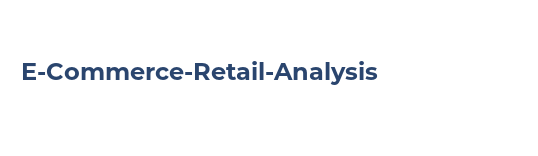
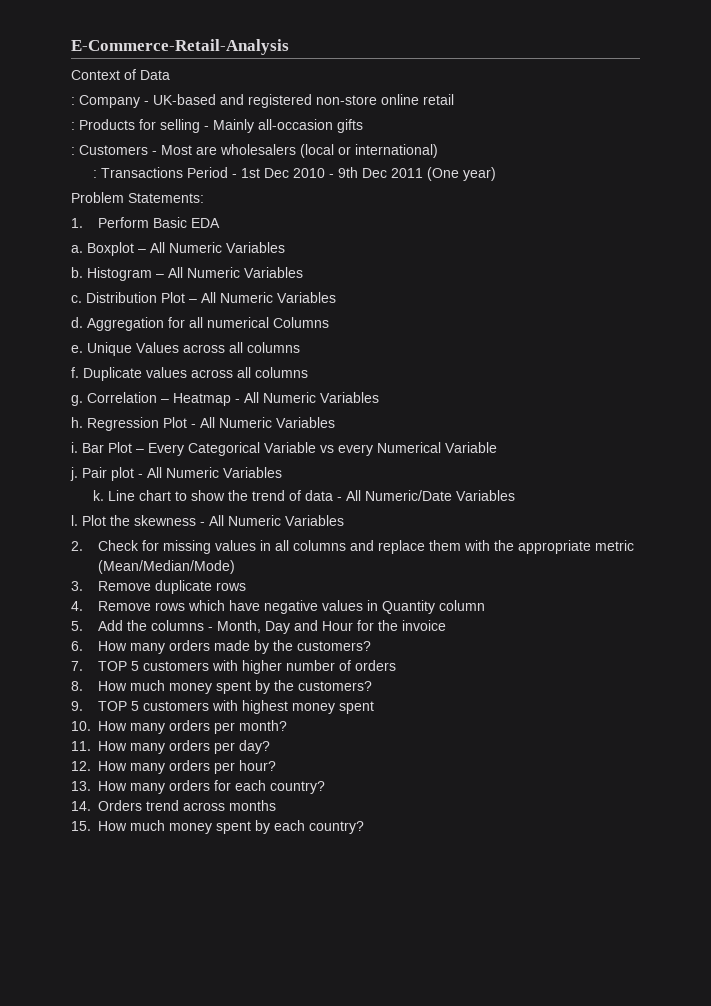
+ Context of Data
+ : Company - UK-based and registered non-store online retail
+ : Products for selling - Mainly all-occasion gifts
+ : Customers - Most are wholesalers (local or international)
+ : Transactions Period - 1st Dec 2010 - 9th Dec 2011 (One year)
+ Problem Statements:
+ 1. Perform Basic EDA
+ a. Boxplot – All Numeric Variables
+ b. Histogram – All Numeric Variables
+ c. Distribution Plot – All Numeric Variables
+ d. Aggregation for all numerical Columns
+ e. Unique Values across all columns
+ f. Duplicate values across all columns
+ g. Correlation – Heatmap - All Numeric Variables
+ h. Regression Plot - All Numeric Variables
+ i. Bar Plot – Every Categorical Variable vs every Numerical Variable
+ j. Pair plot - All Numeric Variables
+ k. Line chart to show the trend of data - All Numeric/Date Variables
+ l. Plot the skewness - All Numeric Variables
+ 2. Check for missing values in all columns and replace them with the appropriate metric (Mean/Median/Mode)
+ 3. Remove duplicate rows
+ 4. Remove rows which have negative values in Quantity column
+ 5. Add the columns - Month, Day and Hour for the invoice
+ 6. How many orders made by the customers?
+ 7. TOP 5 customers with higher number of orders
+ 8. How much money spent by the customers?
+ 9. TOP 5 customers with highest money spent
+ 10. How many orders per month?
+ 11. How many orders per day?
+ 12. How many orders per hour?
+ 13. How many orders for each country?
+ 14. Orders trend across months
+ 15. How much money spent by each country?

